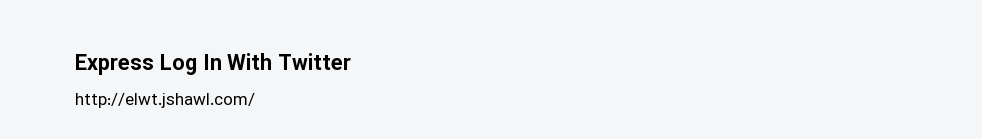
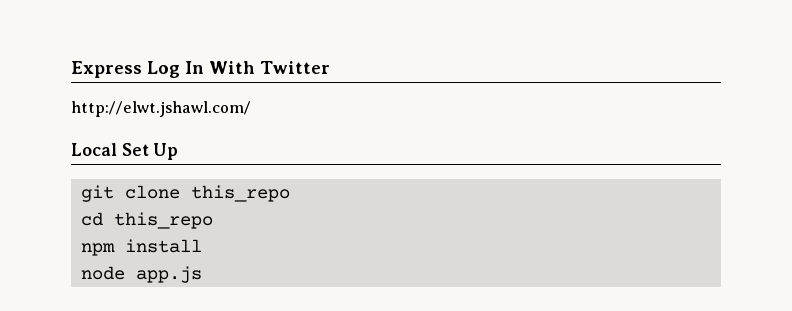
+ Local Set Up
+ git clone this_repo
+ cd this_repo
+ npm install
+ node app.js

